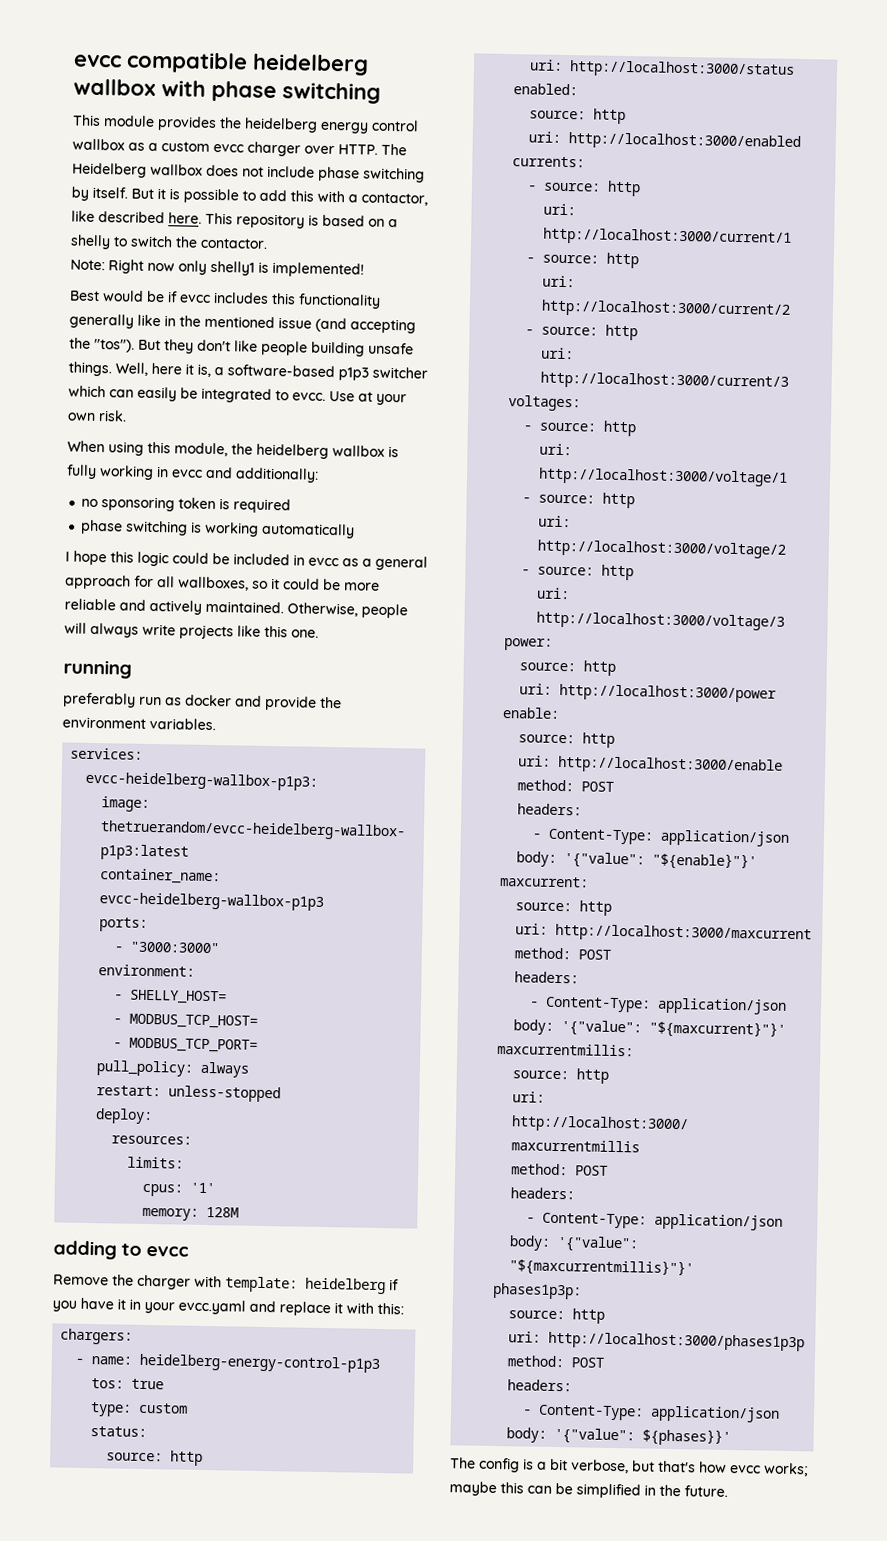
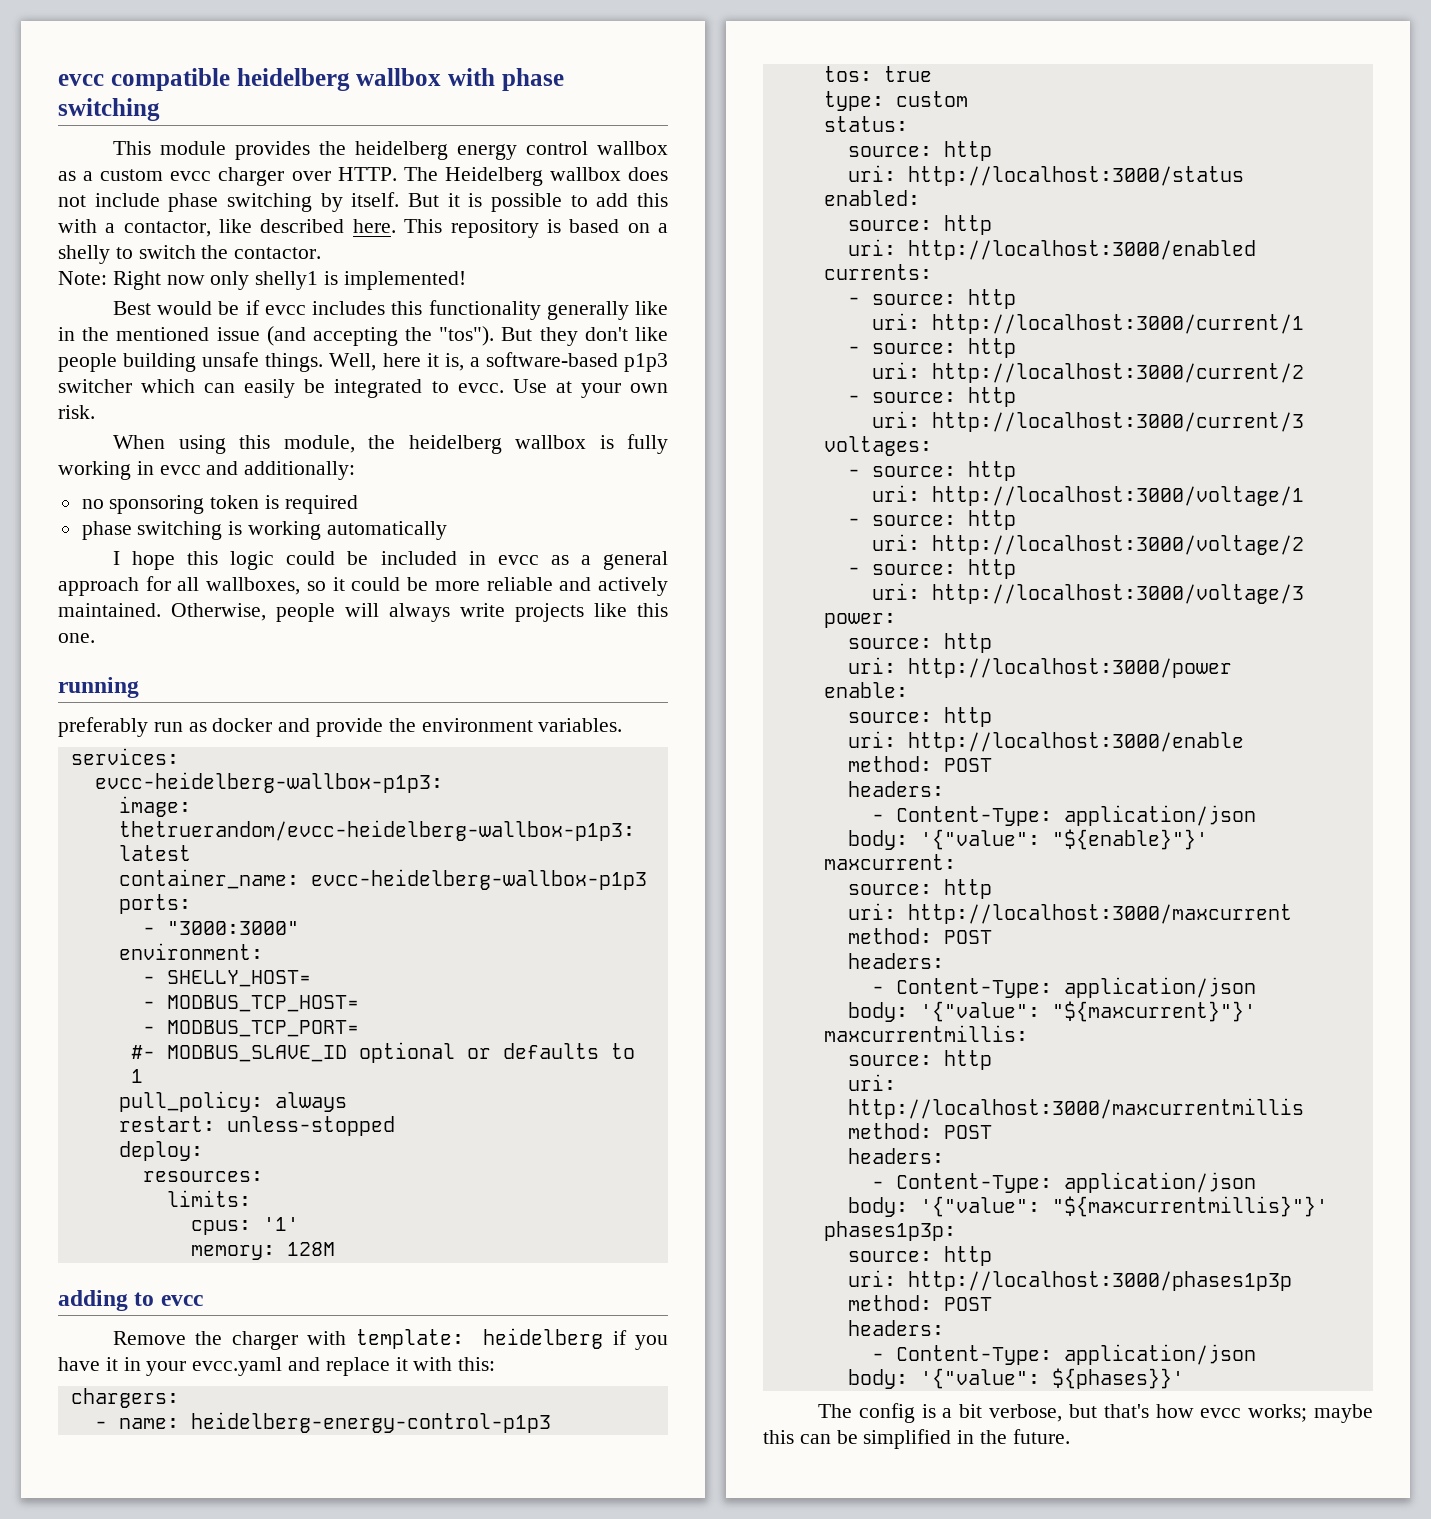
+ #- MODBUS_SLAVE_ID optional or defaults to 1

